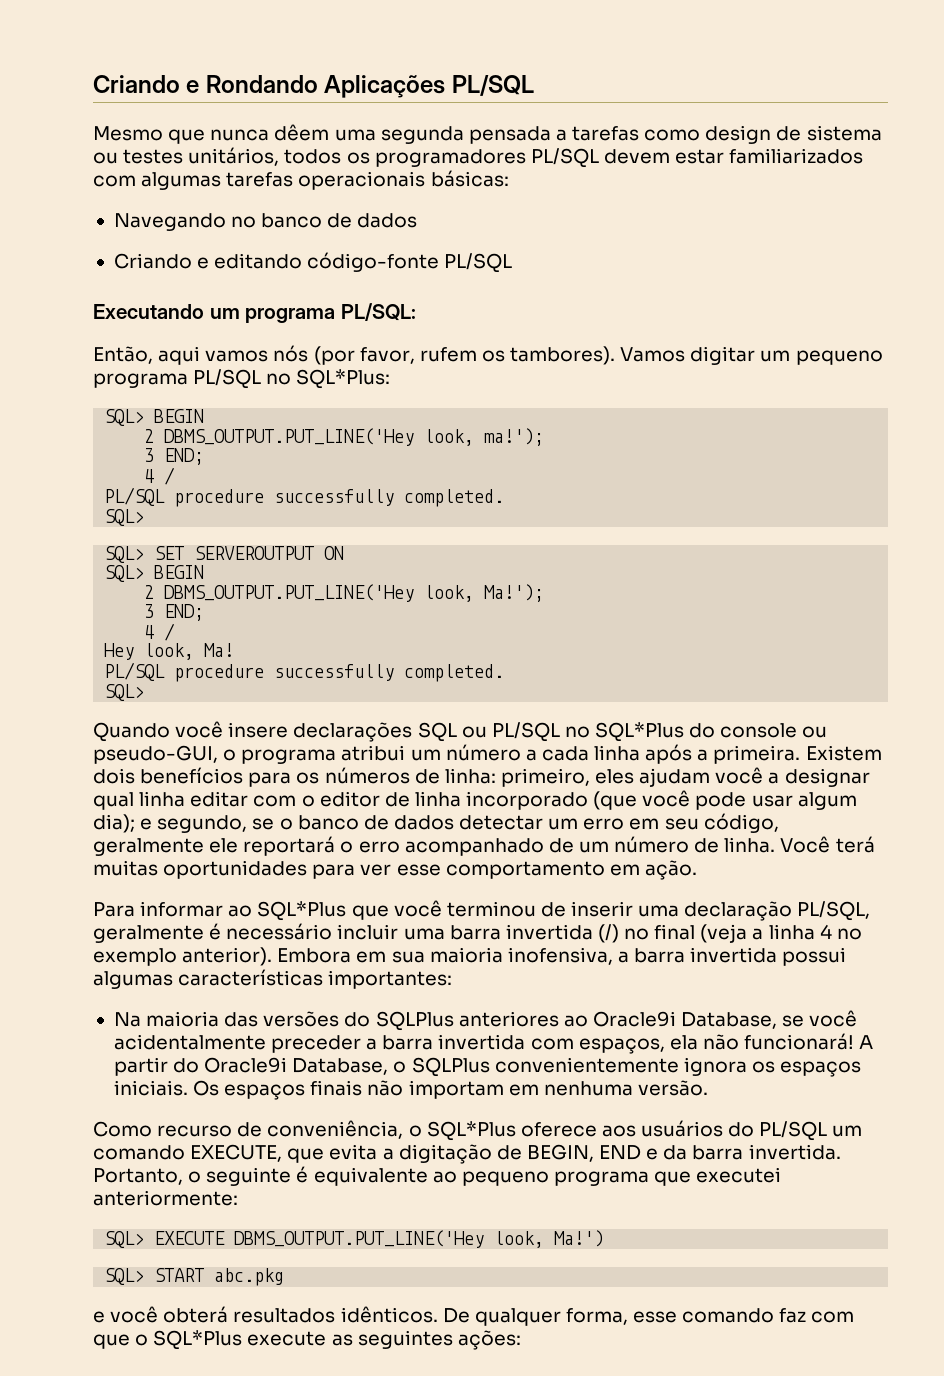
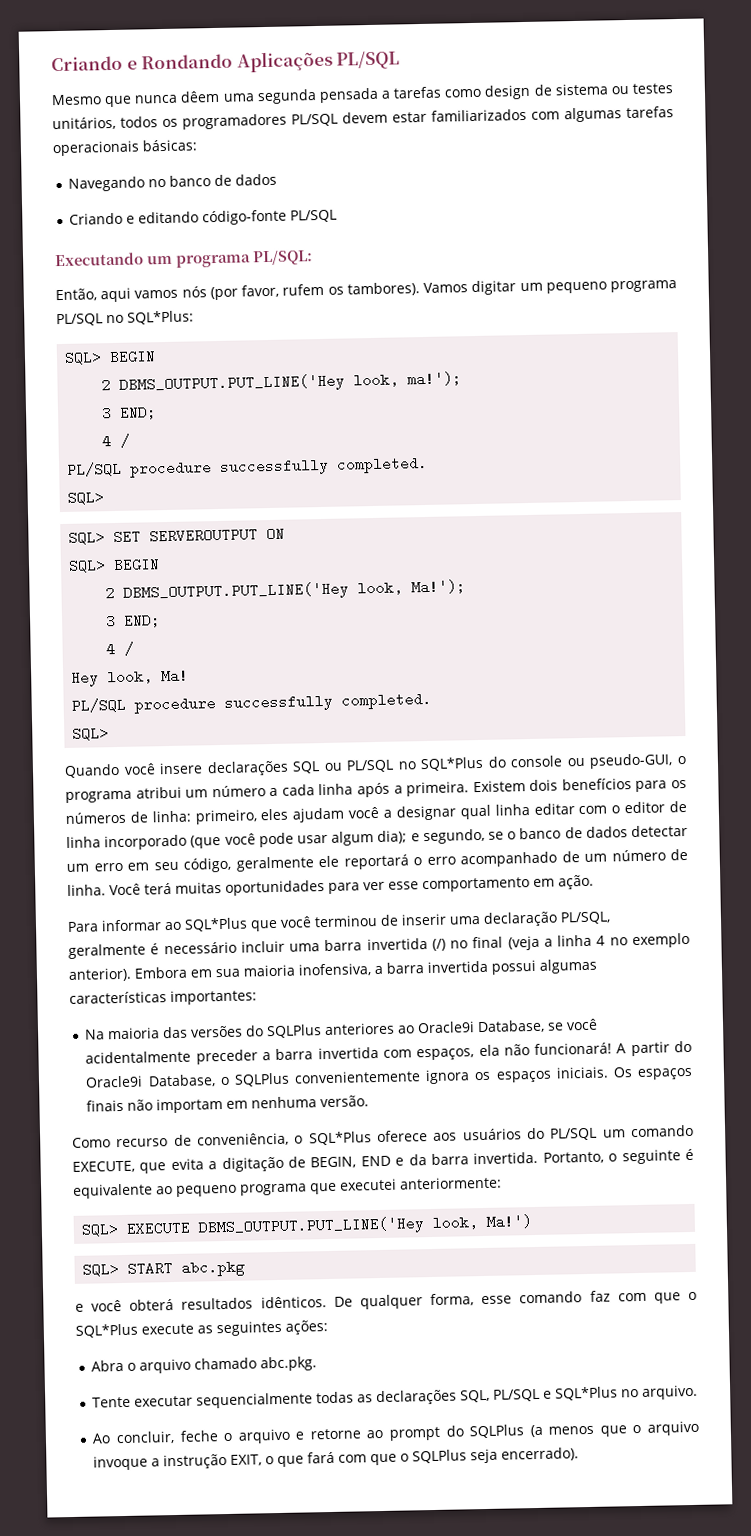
+ Abra o arquivo chamado abc.pkg.
+ Tente executar sequencialmente todas as declarações SQL, PL/SQL e SQL*Plus no arquivo.
+ Ao concluir, feche o arquivo e retorne ao prompt do SQLPlus (a menos que o arquivo invoque a instrução EXIT, o que fará com que o SQLPlus seja encerrado).

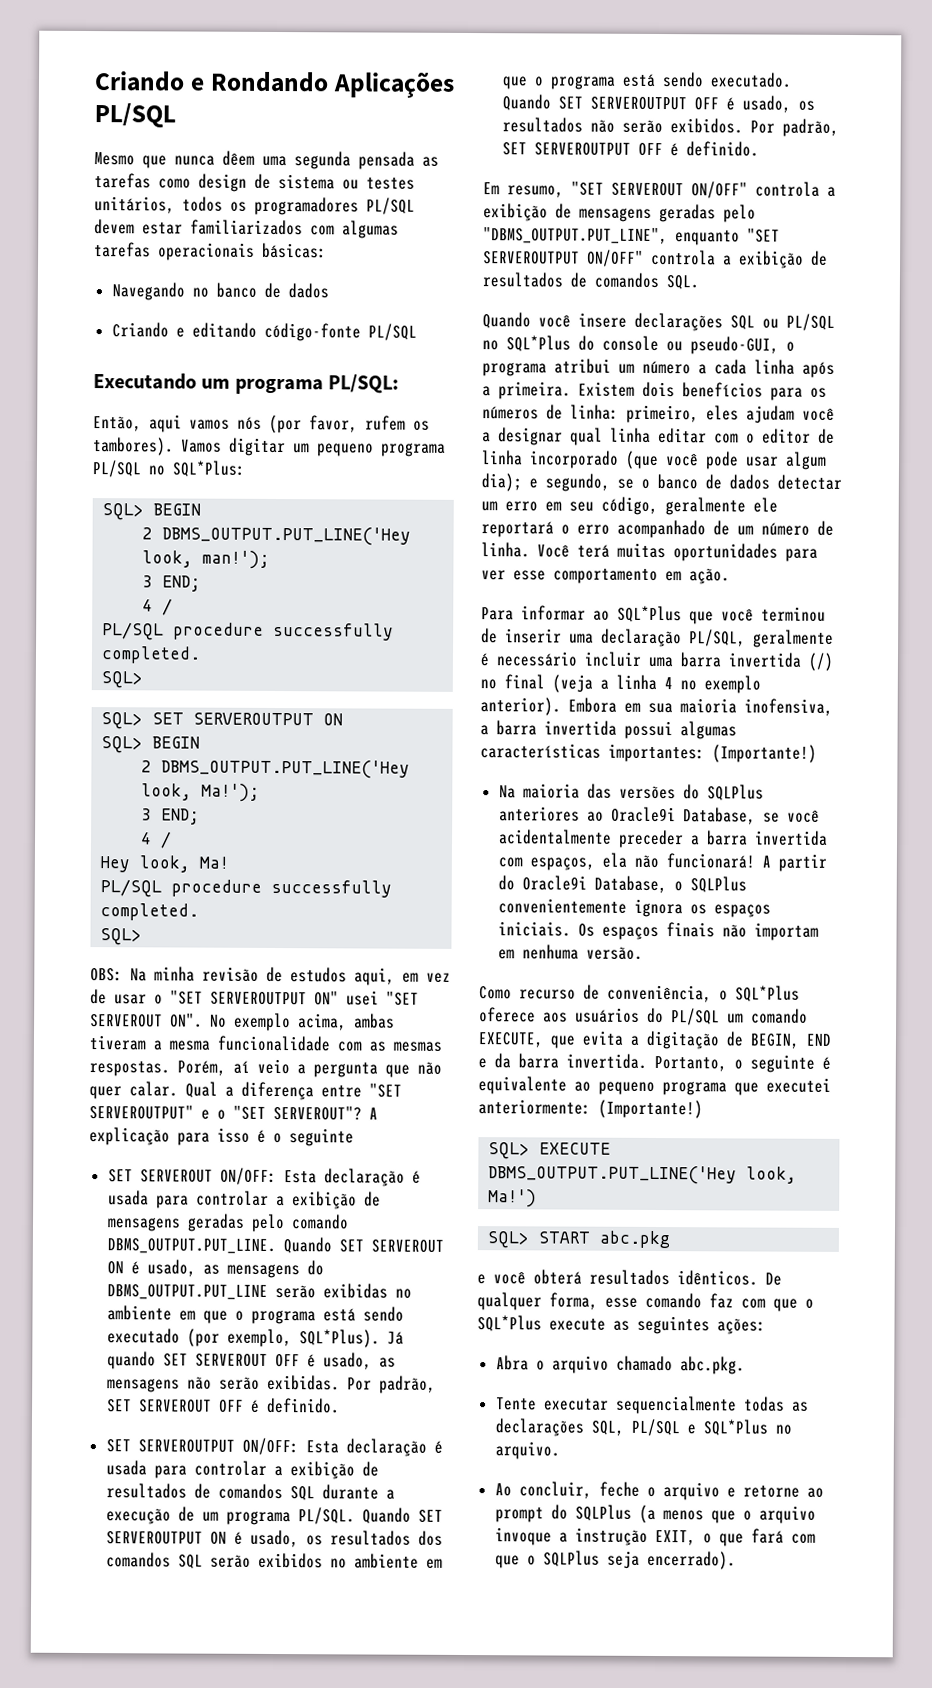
- Mesmo que nunca dêem uma segunda pensada a tarefas como design de sistema ou testes unitários, todos os programadores PL/SQL devem estar familiarizados com algumas tarefas operacionais básicas:
+ Mesmo que nunca dêem uma segunda pensada as tarefas como design de sistema ou testes unitários, todos os programadores PL/SQL devem estar familiarizados com algumas tarefas operacionais básicas:
- 2 DBMS_OUTPUT.PUT_LINE('Hey look, ma!');
+ 2 DBMS_OUTPUT.PUT_LINE('Hey look, man!');
+ OBS: Na minha revisão de estudos aqui, em vez de usar o "SET SERVEROUTPUT ON" usei "SET SERVEROUT ON". No exemplo acima, ambas tiveram a mesma funcionalidade com as mesmas respostas. Porém, aí veio a pergunta que não quer calar. Qual a diferença entre "SET SERVEROUTPUT" e o "SET SERVEROUT"? A explicação para isso é o seguinte
+ SET SERVEROUT ON/OFF: Esta declaração é usada para controlar a exibição de mensagens geradas pelo comando DBMS_OUTPUT.PUT_LINE. Quando SET SERVEROUT ON é usado, as mensagens do DBMS_OUTPUT.PUT_LINE serão exibidas no ambiente em que o programa está sendo executado (por exemplo, SQL*Plus). Já quando SET SERVEROUT OFF é usado, as mensagens não serão exibidas. Por padrão, SET SERVEROUT OFF é definido.
+ SET SERVEROUTPUT ON/OFF: Esta declaração é usada para controlar a exibição de resultados de comandos SQL durante a execução de um programa PL/SQL. Quando SET SERVEROUTPUT ON é usado, os resultados dos comandos SQL serão exibidos no ambiente em que o programa está sendo executado. Quando SET SERVEROUTPUT OFF é usado, os resultados não serão exibidos. Por padrão, SET SERVEROUTPUT OFF é definido.
+ Em resumo, "SET SERVEROUT ON/OFF" controla a exibição de mensagens geradas pelo "DBMS_OUTPUT.PUT_LINE", enquanto "SET SERVEROUTPUT ON/OFF" controla a exibição de resultados de comandos SQL.
- Embora em sua maioria inofensiva, a barra invertida possui algumas características importantes:
+ Embora em sua maioria inofensiva, a barra invertida possui algumas características importantes: (Importante!)
- Portanto, o seguinte é equivalente ao pequeno programa que executei anteriormente:
+ Portanto, o seguinte é equivalente ao pequeno programa que executei anteriormente: (Importante!)

